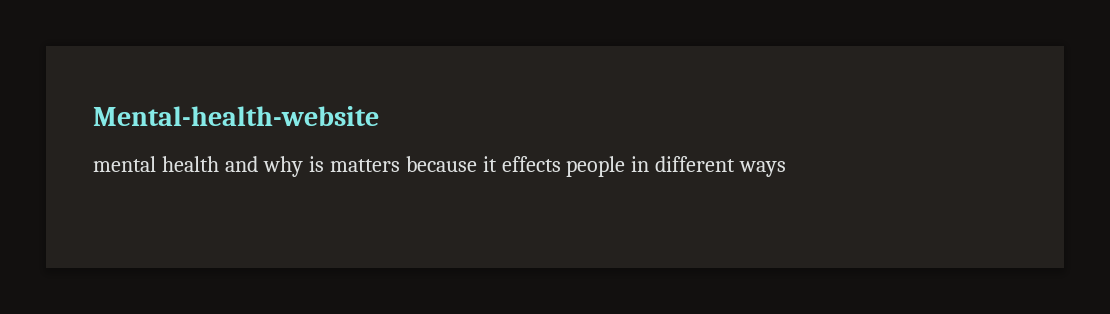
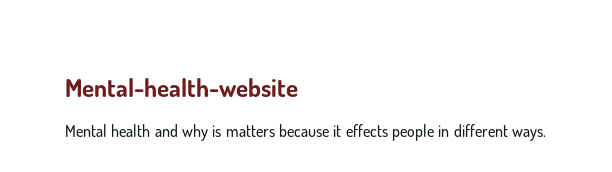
- mental health and why is matters because it effects people in different ways
+ Mental health and why is matters because it effects people in different ways.

